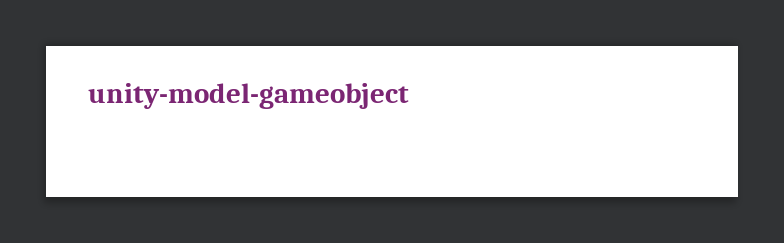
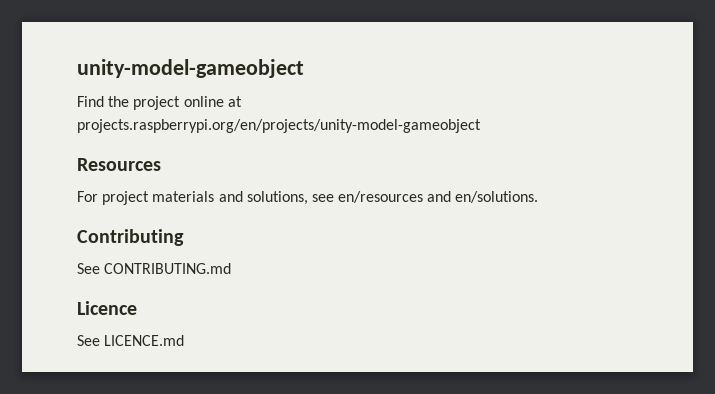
+ Find the project online at projects.raspberrypi.org/en/projects/unity-model-gameobject
+ Resources
+ For project materials and solutions, see en/resources and en/solutions.
+ Contributing
+ See CONTRIBUTING.md
+ Licence
+ See LICENCE.md

